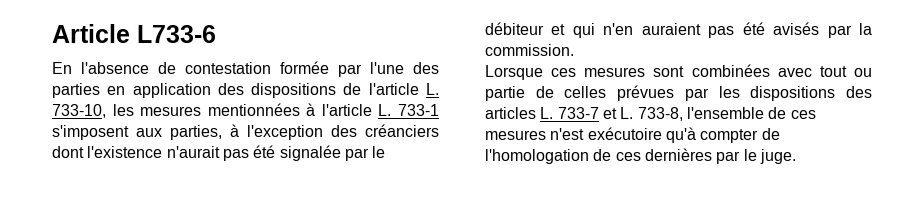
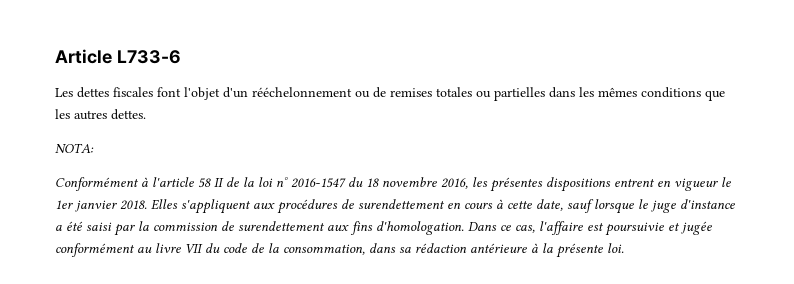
- En l'absence de contestation formée par l'une des parties en application des dispositions de l'article L. 733-10, les mesures mentionnées à l'article L. 733-1 s'imposent aux parties, à l'exception des créanciers dont l'existence n'aurait pas été signalée par le débiteur et qui n'en auraient pas été avisés par la commission.
- Lorsque ces mesures sont combinées avec tout ou partie de celles prévues par les dispositions des articles L. 733-7 et L. 733-8, l'ensemble de ces mesures n'est exécutoire qu'à compter de l'homologation de ces dernières par le juge.
+ Les dettes fiscales font l'objet d'un rééchelonnement ou de remises totales ou partielles dans les mêmes conditions que les autres dettes.
+ NOTA:
+ Conformément à l'article 58 II de la loi n° 2016-1547 du 18 novembre 2016, les présentes dispositions entrent en vigueur le 1er janvier 2018. Elles s'appliquent aux procédures de surendettement en cours à cette date, sauf lorsque le juge d'instance a été saisi par la commission de surendettement aux fins d'homologation. Dans ce cas, l'affaire est poursuivie et jugée conformément au livre VII du code de la consommation, dans sa rédaction antérieure à la présente loi.

